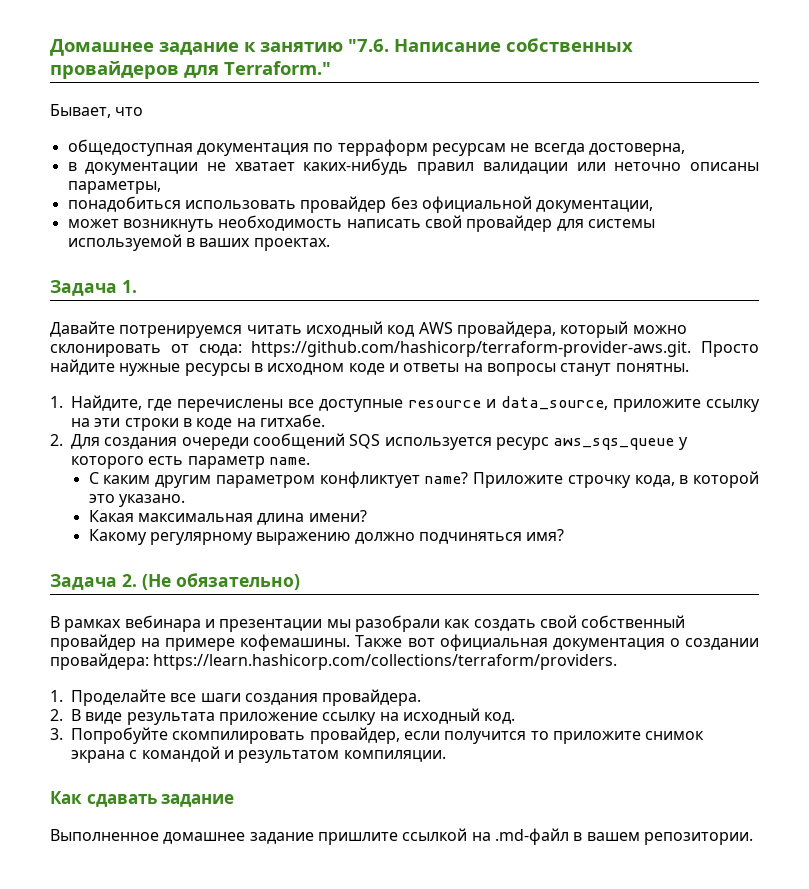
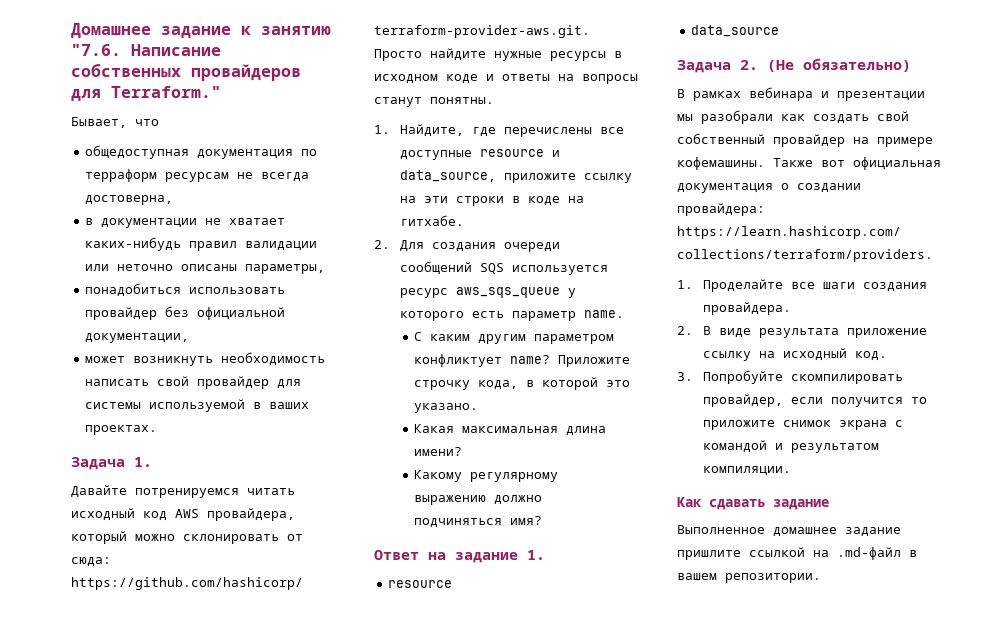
+ Ответ на задание 1.
+ resource
+ data_source

